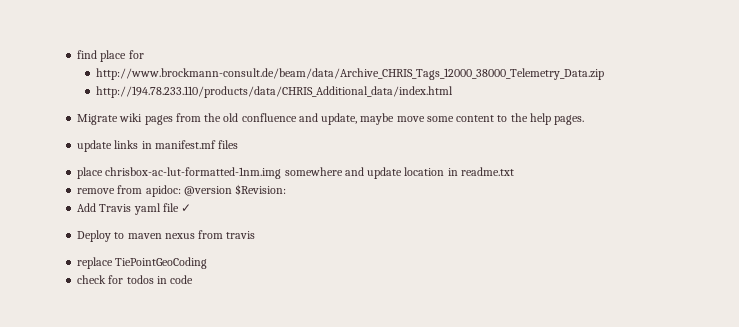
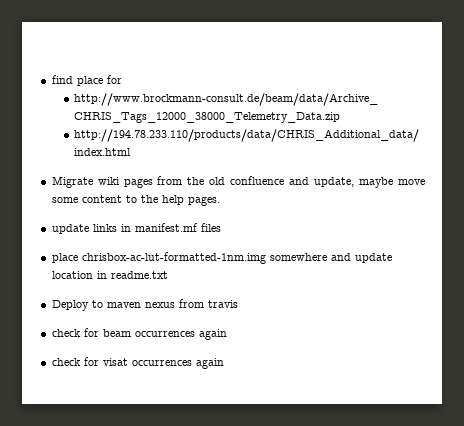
- remove from apidoc: @version $Revision:
- Add Travis yaml file ✓
- replace TiePointGeoCoding
- check for todos in code
+ check for beam occurrences again
+ check for visat occurrences again

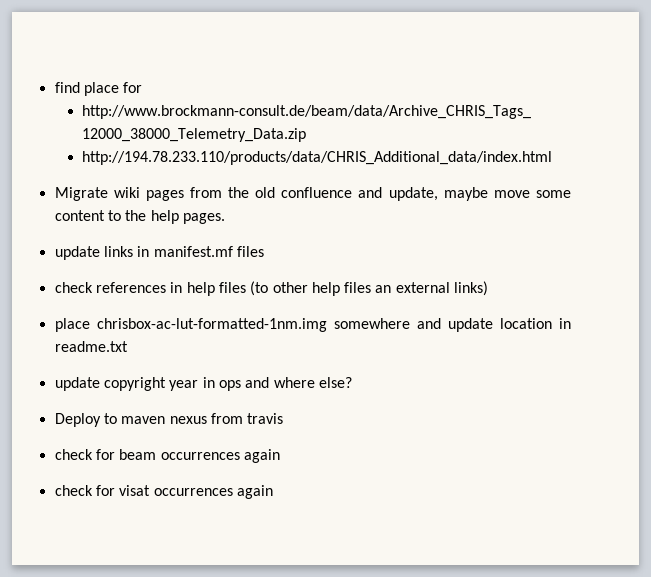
+ check references in help files (to other help files an external links)
+ update copyright year in ops and where else?

